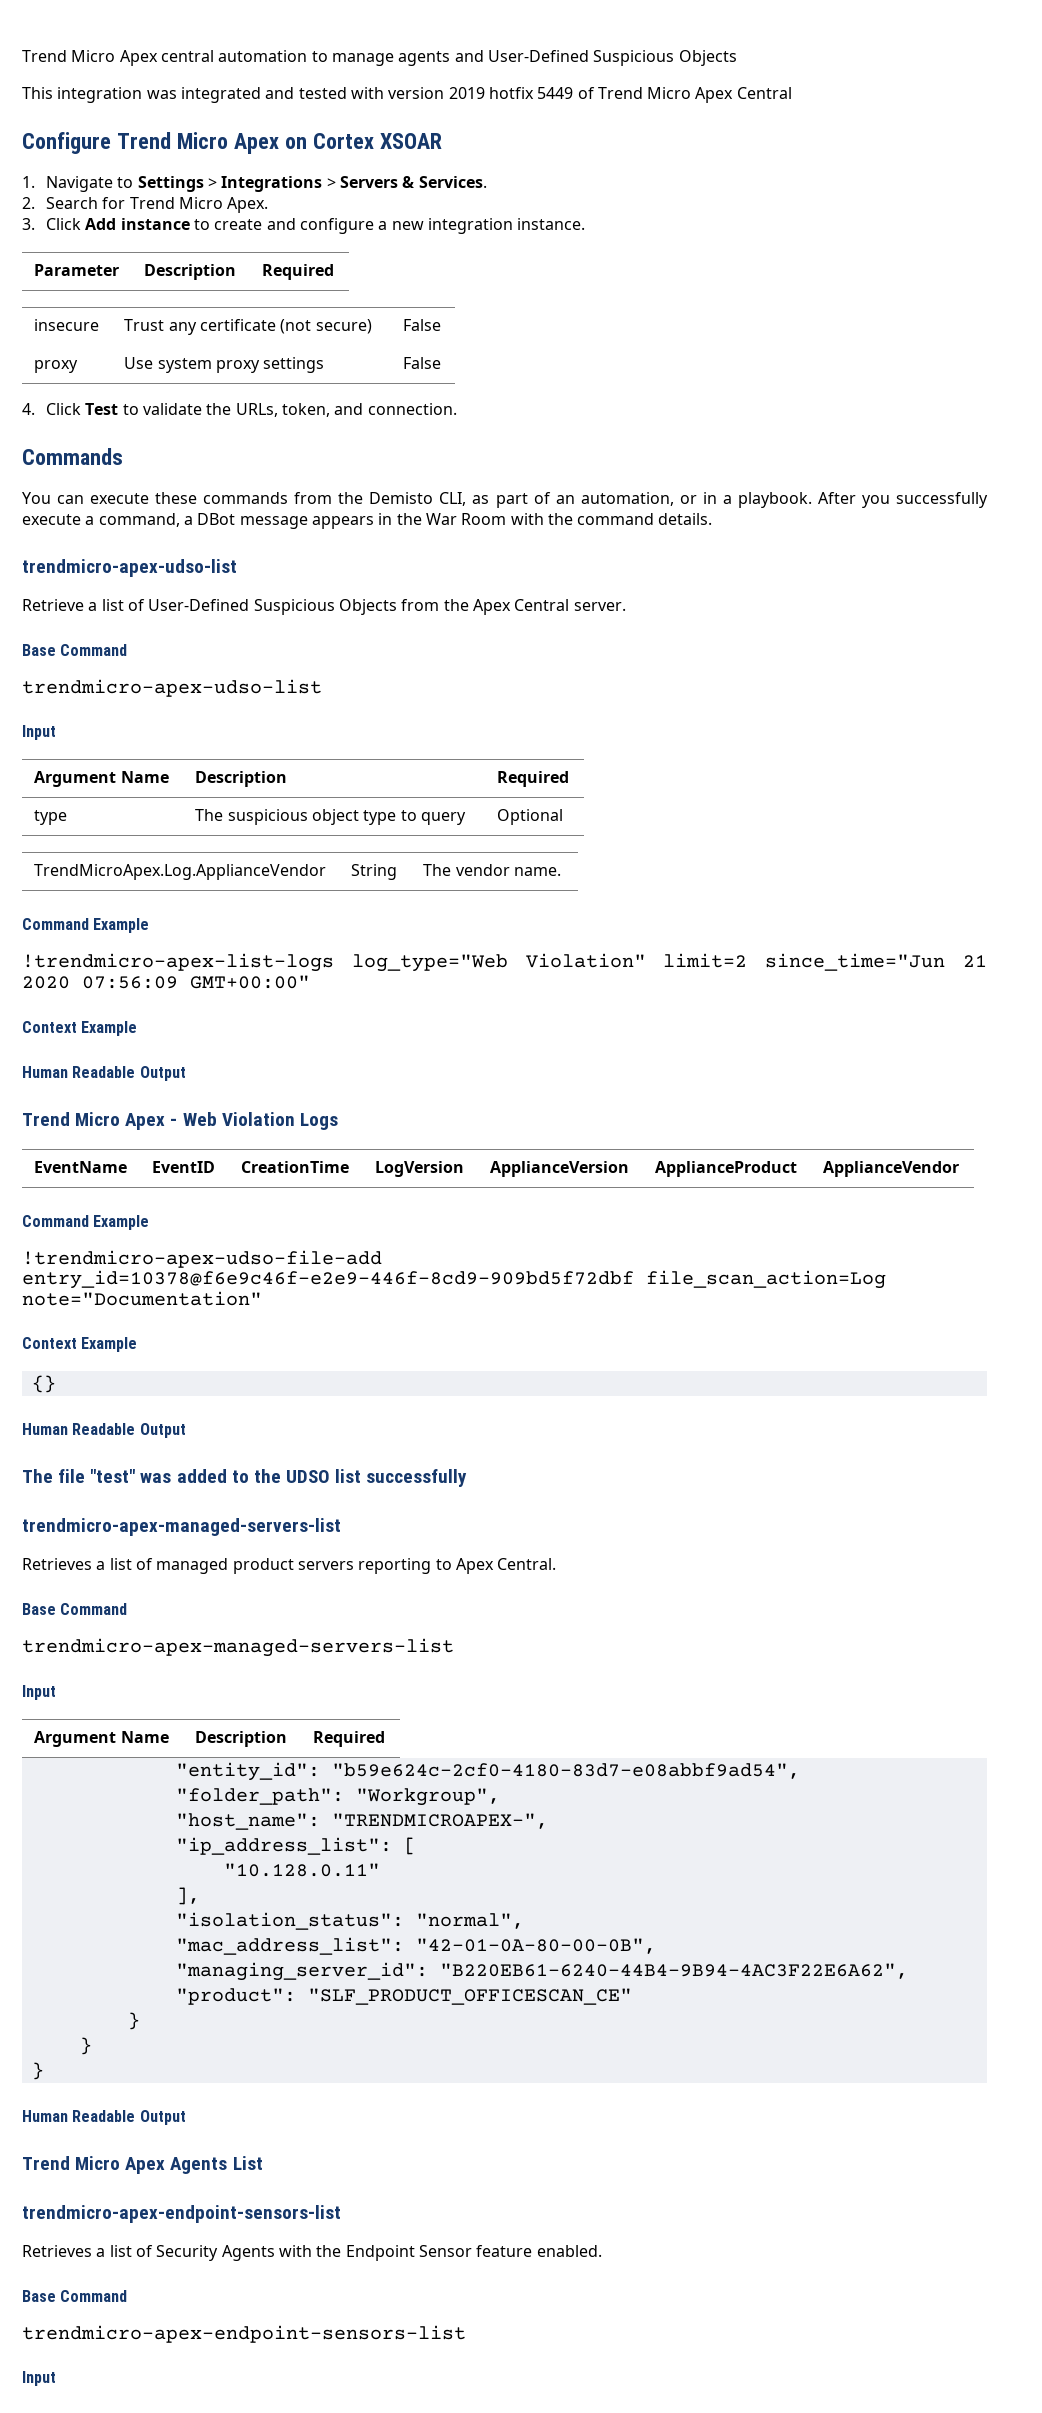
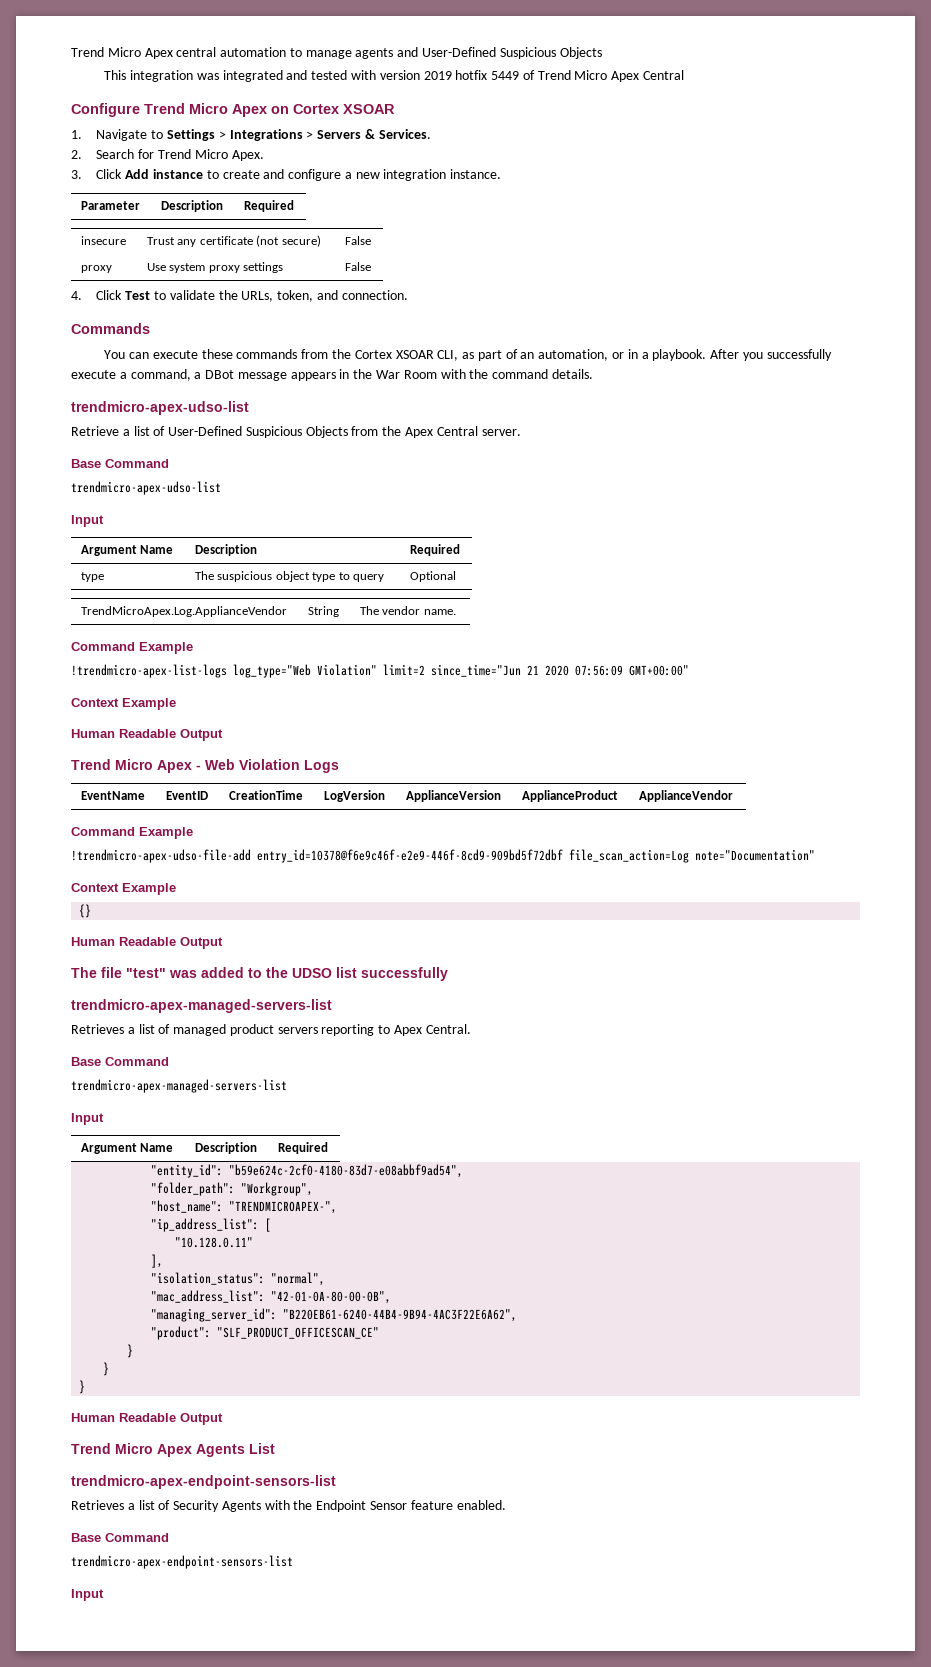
- You can execute these commands from the Demisto CLI, as part of an automation, or in a playbook.
+ You can execute these commands from the Cortex XSOAR CLI, as part of an automation, or in a playbook.

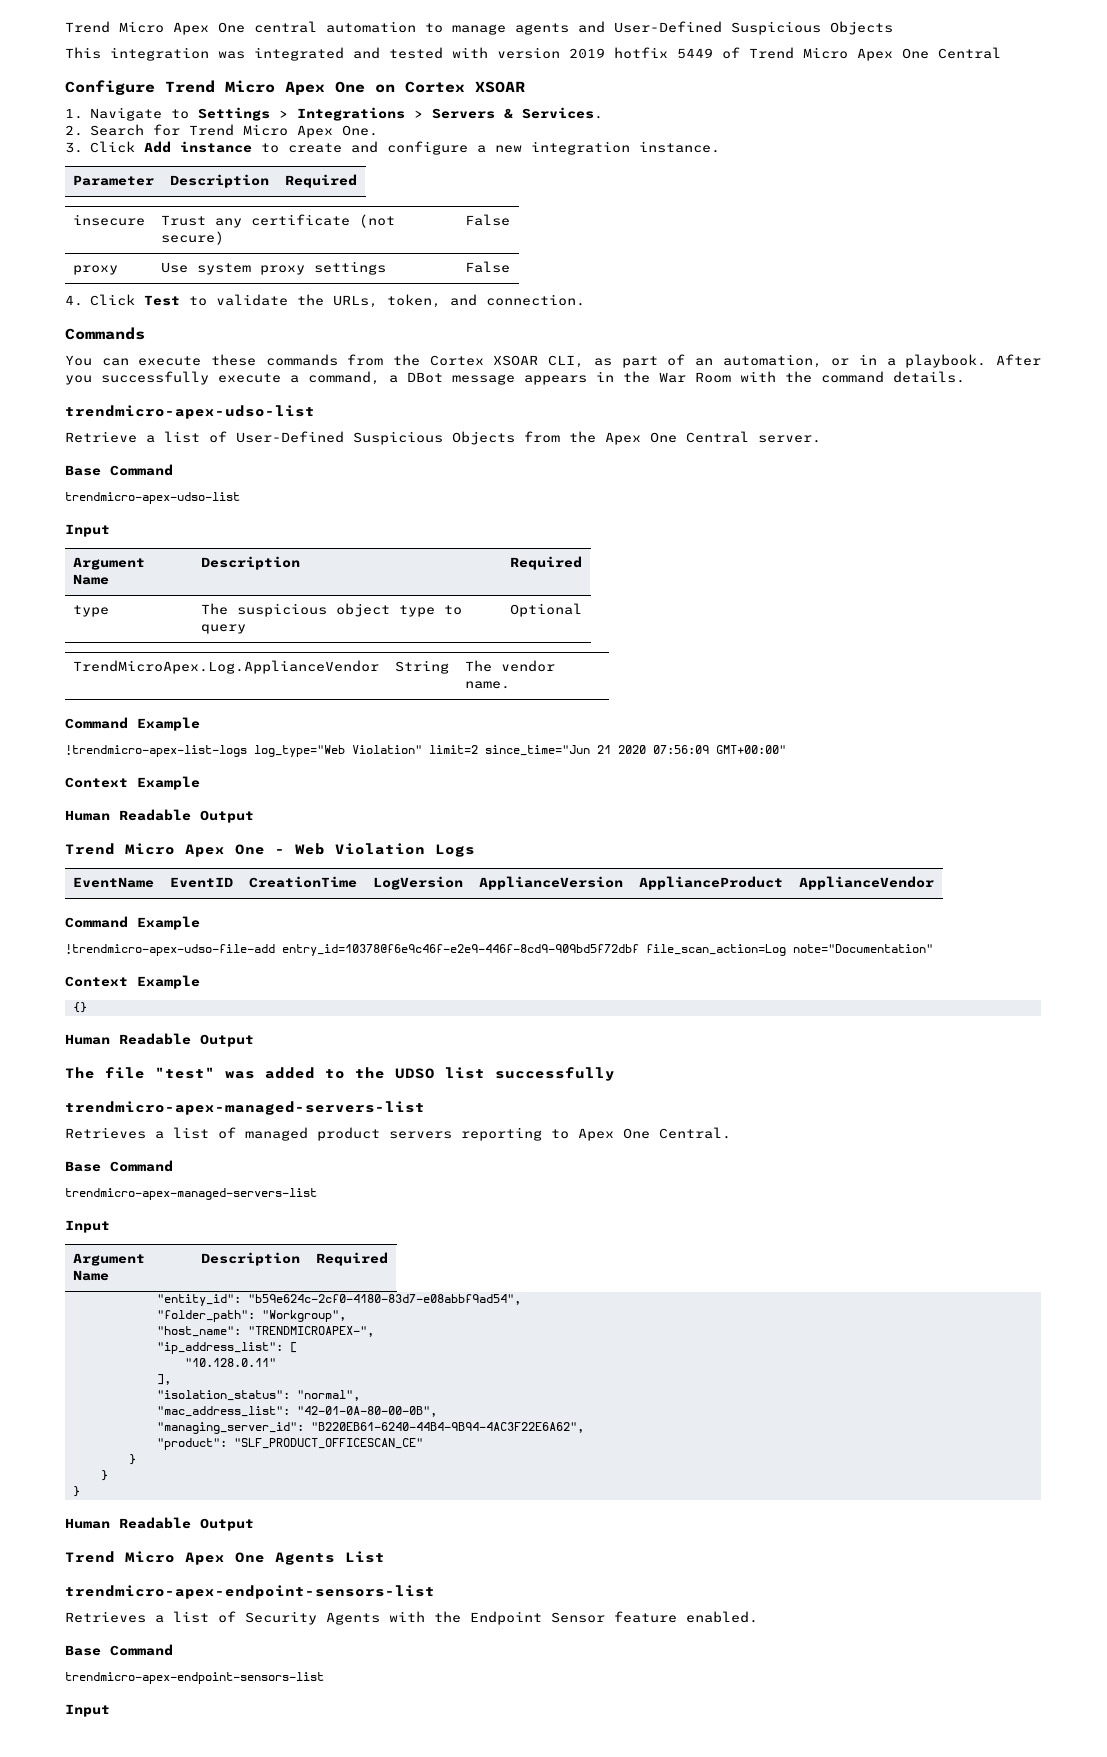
- Trend Micro Apex central automation to manage agents and User-Defined Suspicious Objects
+ Trend Micro Apex One central automation to manage agents and User-Defined Suspicious Objects
- This integration was integrated and tested with version 2019 hotfix 5449 of Trend Micro Apex Central
+ This integration was integrated and tested with version 2019 hotfix 5449 of Trend Micro Apex One Central
- Configure Trend Micro Apex on Cortex XSOAR
+ Configure Trend Micro Apex One on Cortex XSOAR
- 2. Search for Trend Micro Apex.
+ 2. Search for Trend Micro Apex One.
- Retrieve a list of User-Defined Suspicious Objects from the Apex Central server.
+ Retrieve a list of User-Defined Suspicious Objects from the Apex One Central server.
- Trend Micro Apex - Web Violation Logs
+ Trend Micro Apex One - Web Violation Logs
- Retrieves a list of managed product servers reporting to Apex Central.
+ Retrieves a list of managed product servers reporting to Apex One Central.
- Trend Micro Apex Agents List
+ Trend Micro Apex One Agents List

